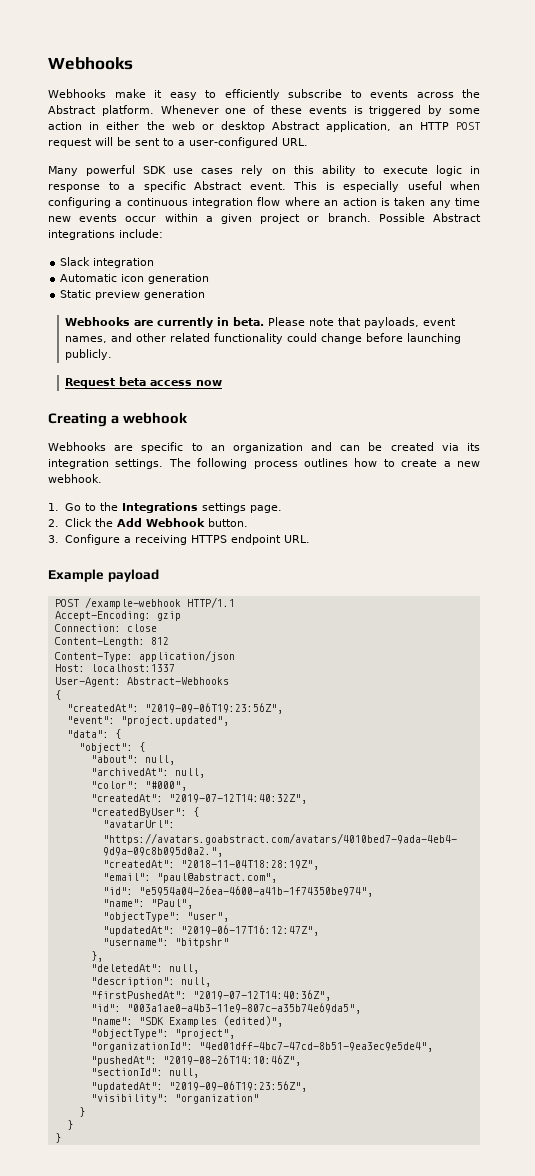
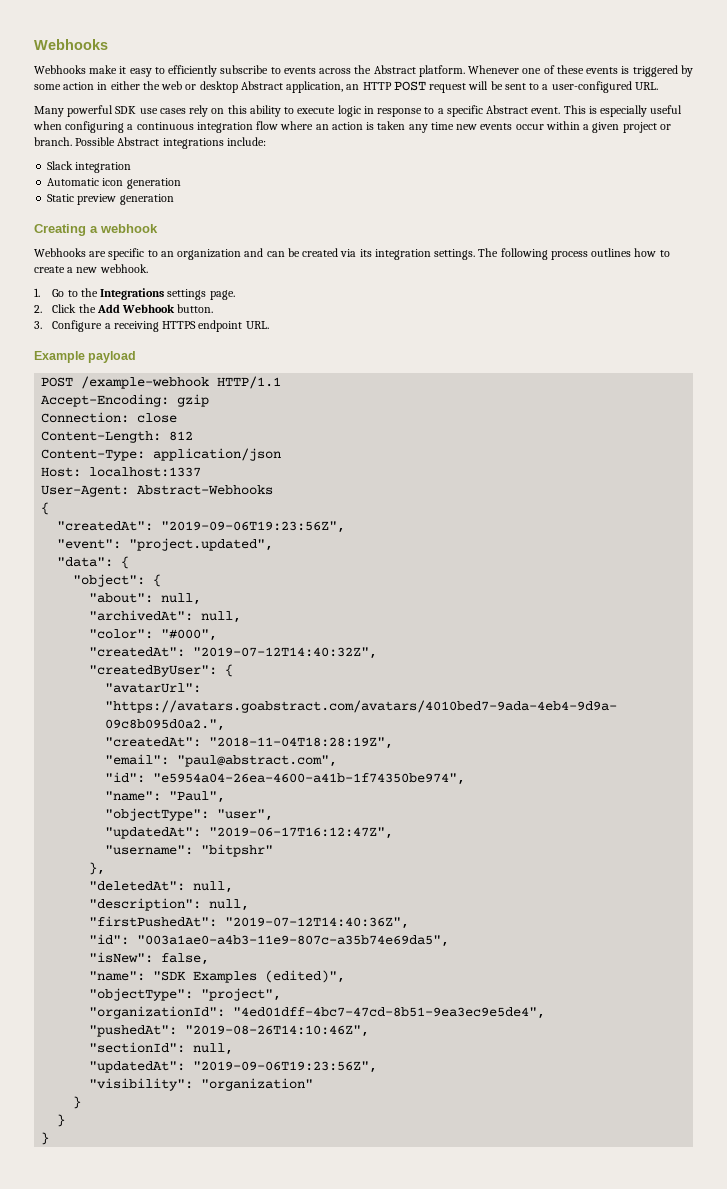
- Webhooks are currently in beta. Please note that payloads, event names, and other related functionality could change before launching publicly.
- Request beta access now
+ "isNew": false,

